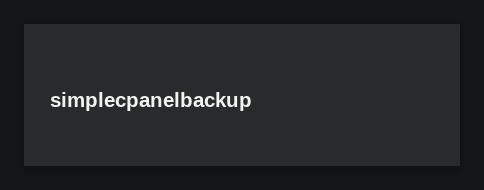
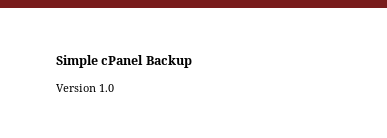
- simplecpanelbackup
+ Simple cPanel Backup
+ Version 1.0

